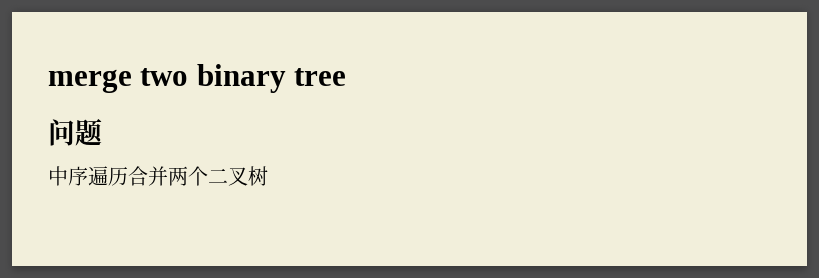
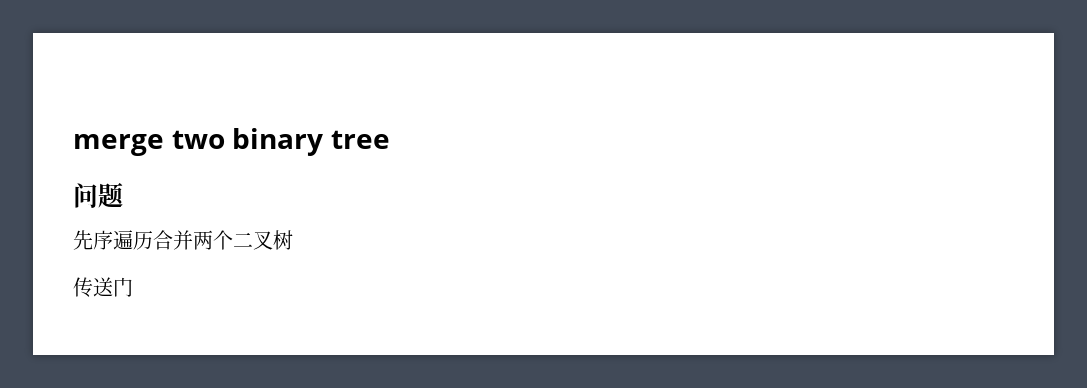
- 中序遍历合并两个二叉树
+ 先序遍历合并两个二叉树
+ 传送门

